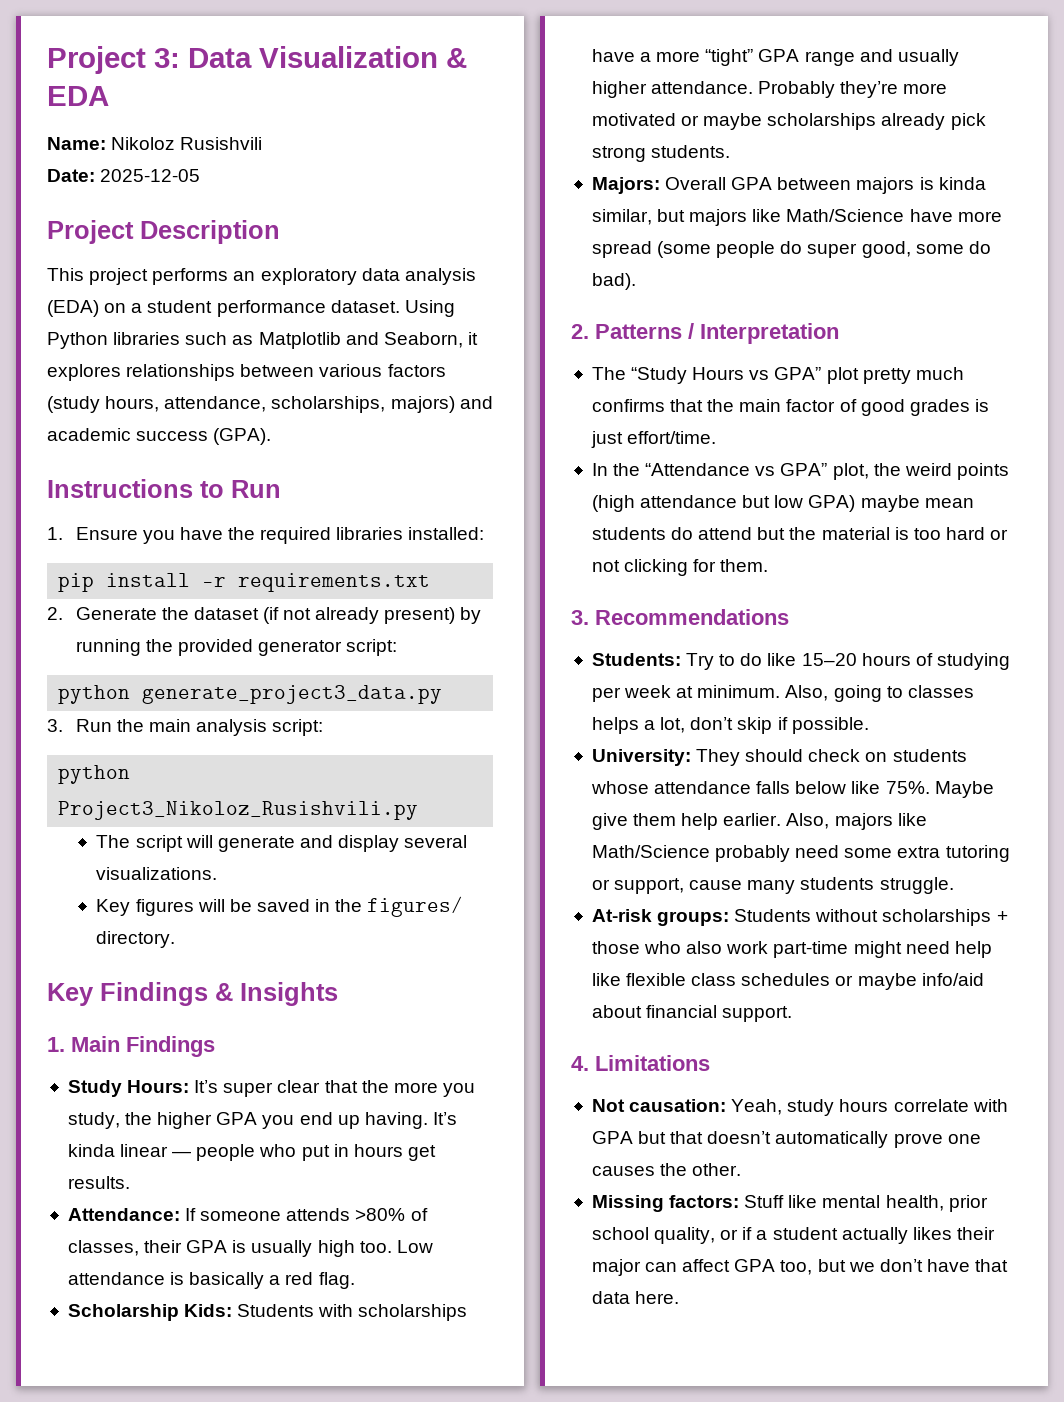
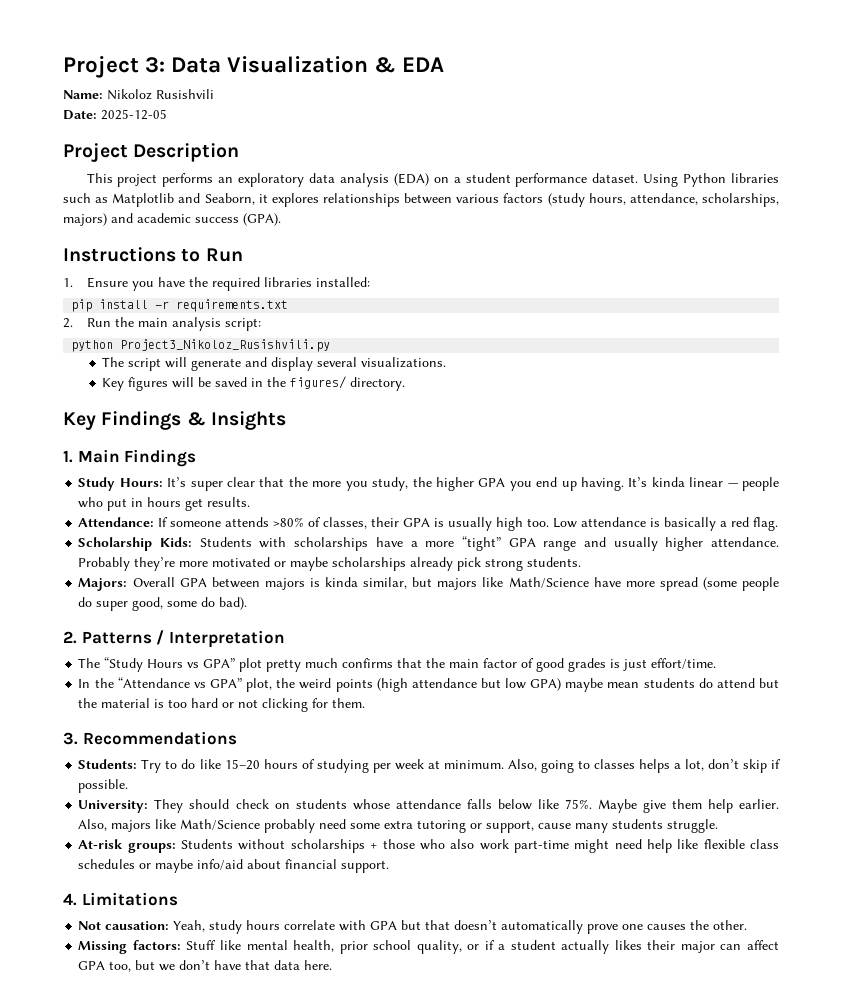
- 2. Generate the dataset (if not already present) by running the provided generator script:
- python generate_project3_data.py
- 3. Run the main analysis script:
+ 2. Run the main analysis script:

